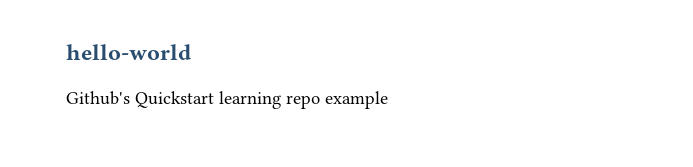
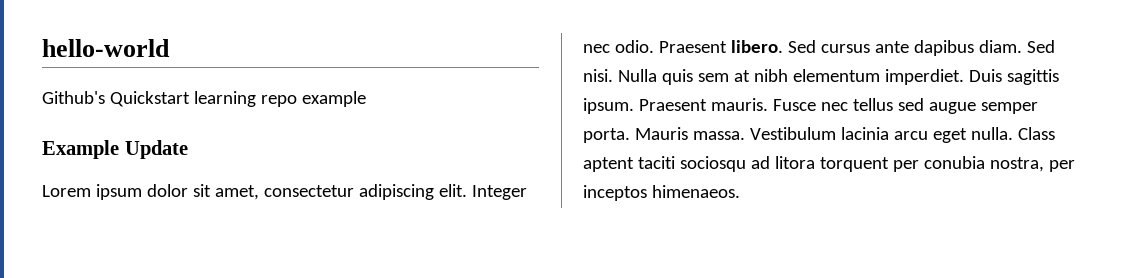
+ Example Update
+ Lorem ipsum dolor sit amet, consectetur adipiscing elit. Integer nec odio. Praesent libero. Sed cursus ante dapibus diam. Sed nisi. Nulla quis sem at nibh elementum imperdiet. Duis sagittis ipsum. Praesent mauris. Fusce nec tellus sed augue semper porta. Mauris massa. Vestibulum lacinia arcu eget nulla. Class aptent taciti sociosqu ad litora torquent per conubia nostra, per inceptos himenaeos.

